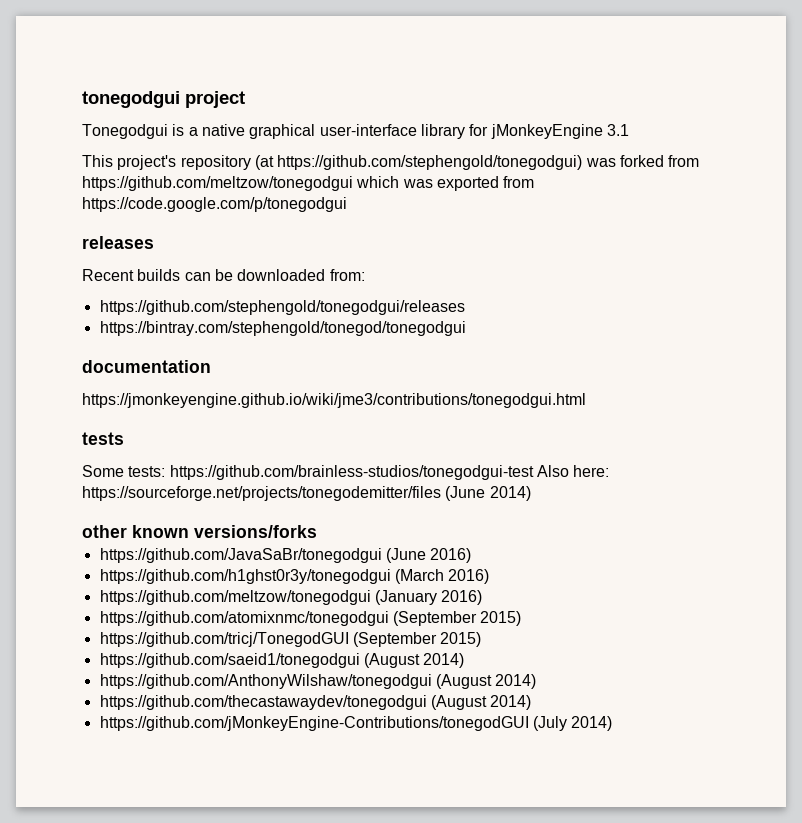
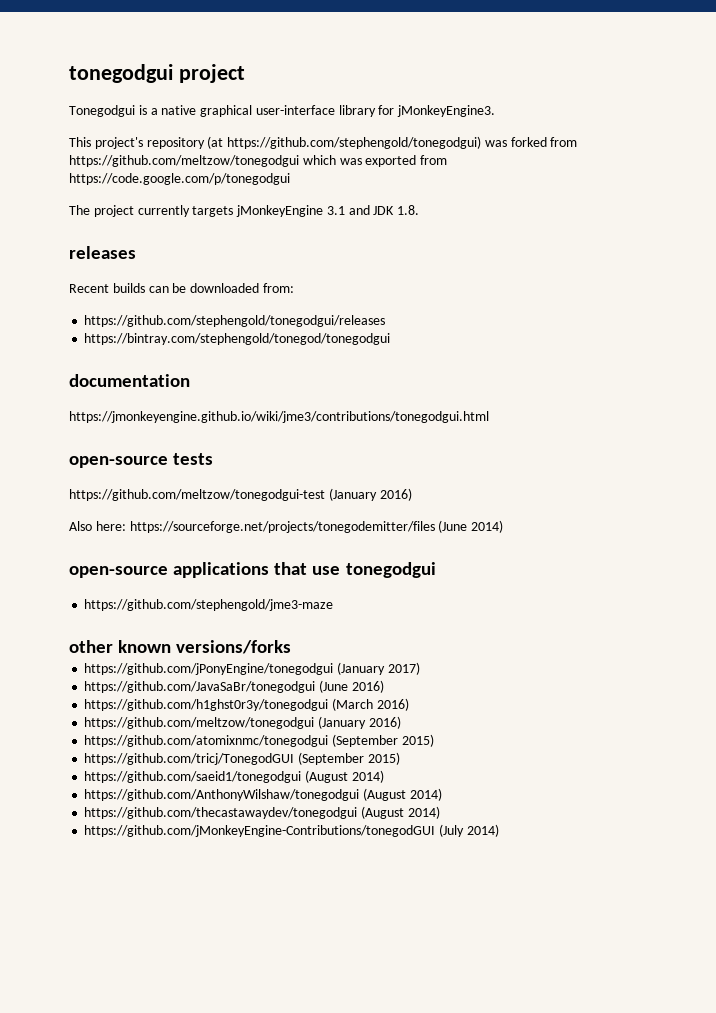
- Tonegodgui is a native graphical user-interface library for jMonkeyEngine 3.1
+ Tonegodgui is a native graphical user-interface library for jMonkeyEngine3.
+ The project currently targets jMonkeyEngine 3.1 and JDK 1.8.
- tests
+ open-source tests
- Some tests: https://github.com/brainless-studios/tonegodgui-test Also here: https://sourceforge.net/projects/tonegodemitter/files (June 2014)
+ https://github.com/meltzow/tonegodgui-test (January 2016)
+ Also here: https://sourceforge.net/projects/tonegodemitter/files (June 2014)
+ open-source applications that use tonegodgui
+ https://github.com/stephengold/jme3-maze
+ https://github.com/jPonyEngine/tonegodgui (January 2017)

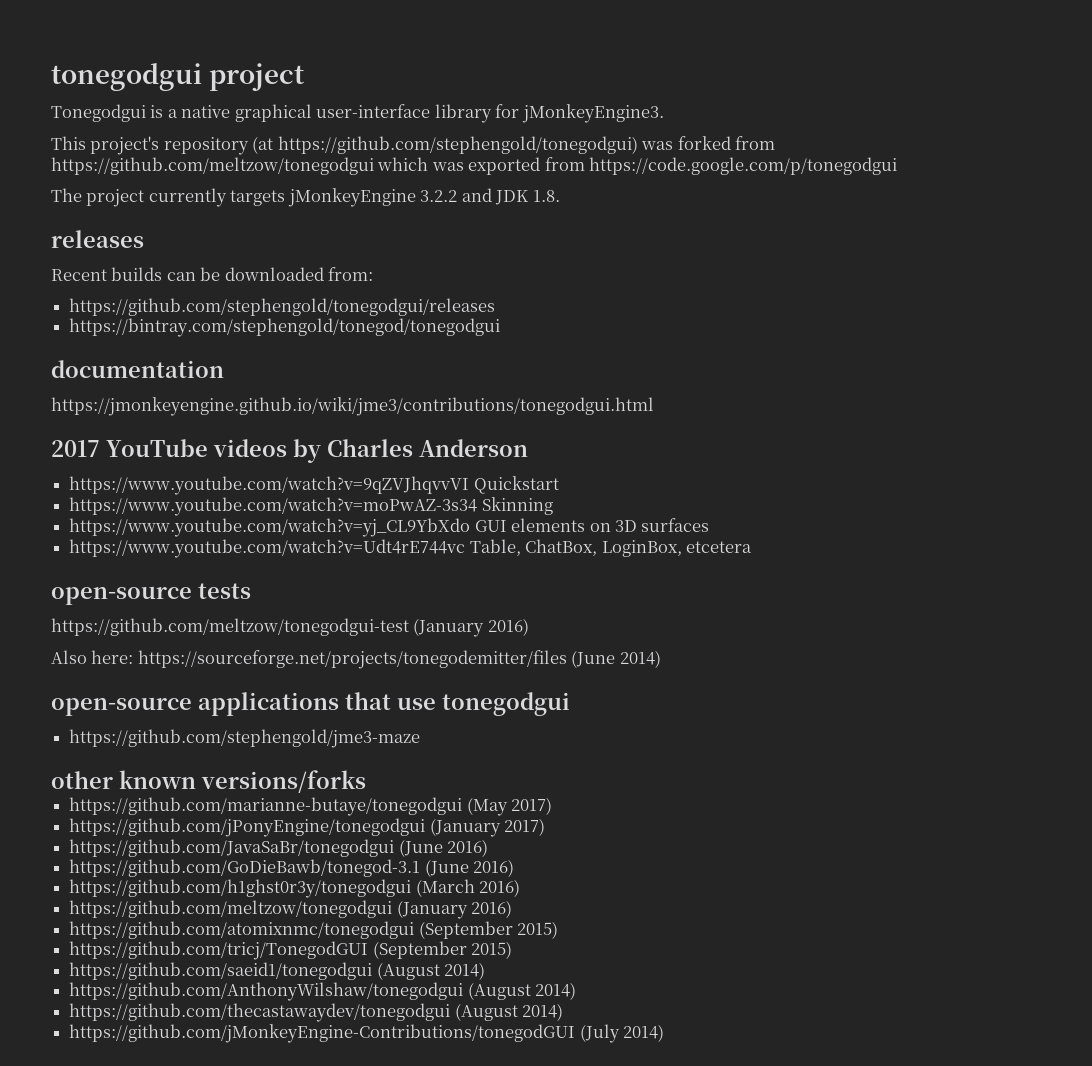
- The project currently targets jMonkeyEngine 3.1 and JDK 1.8.
+ The project currently targets jMonkeyEngine 3.2.2 and JDK 1.8.
+ 2017 YouTube videos by Charles Anderson
+ https://www.youtube.com/watch?v=9qZVJhqvvVI Quickstart
+ https://www.youtube.com/watch?v=moPwAZ-3s34 Skinning
+ https://www.youtube.com/watch?v=yj_CL9YbXdo GUI elements on 3D surfaces
+ https://www.youtube.com/watch?v=Udt4rE744vc Table, ChatBox, LoginBox, etcetera
+ https://github.com/marianne-butaye/tonegodgui (May 2017)
+ https://github.com/GoDieBawb/tonegod-3.1 (June 2016)

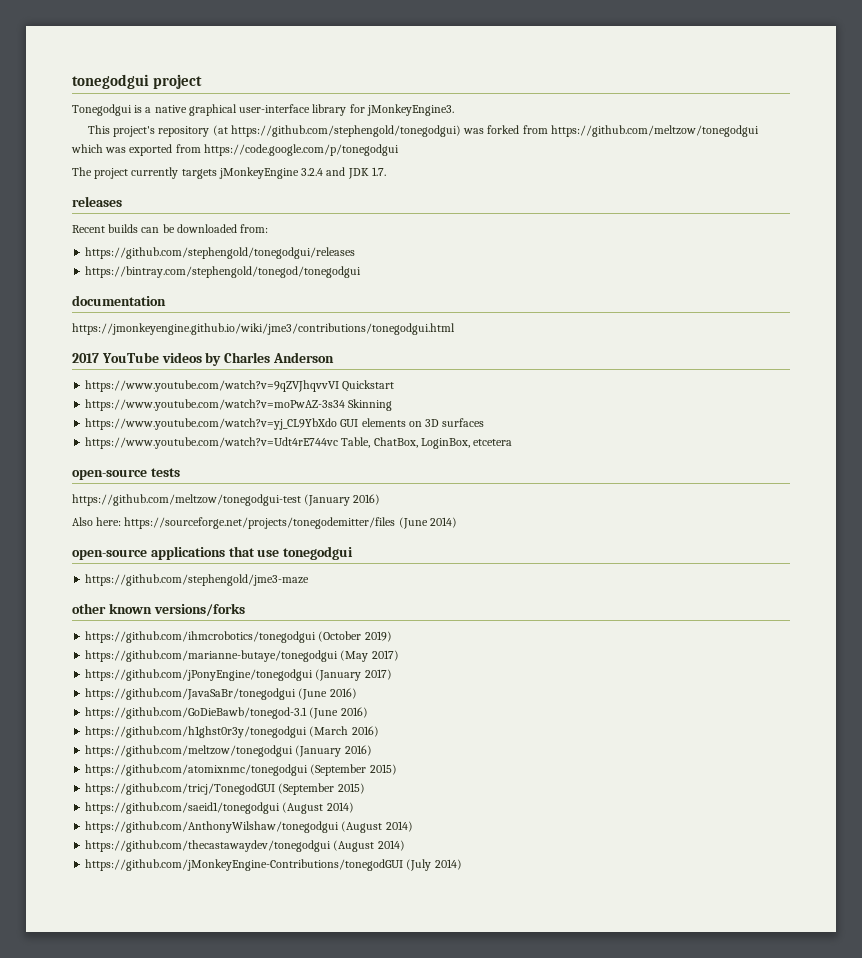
- The project currently targets jMonkeyEngine 3.2.2 and JDK 1.8.
+ The project currently targets jMonkeyEngine 3.2.4 and JDK 1.7.
+ https://github.com/ihmcrobotics/tonegodgui (October 2019)

